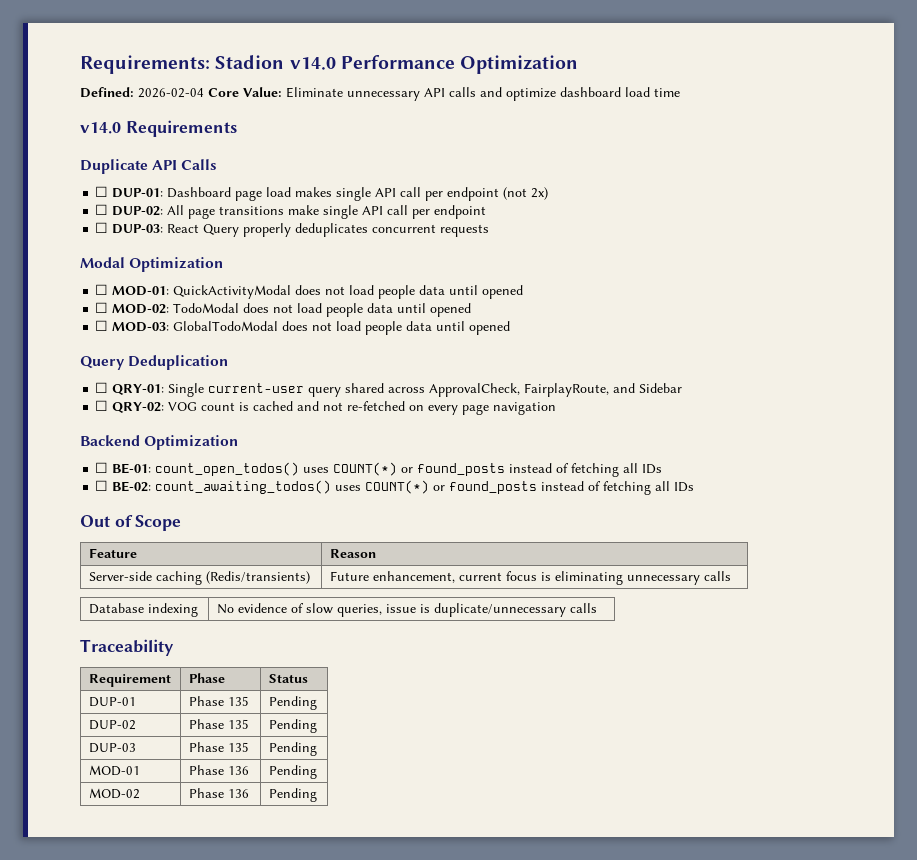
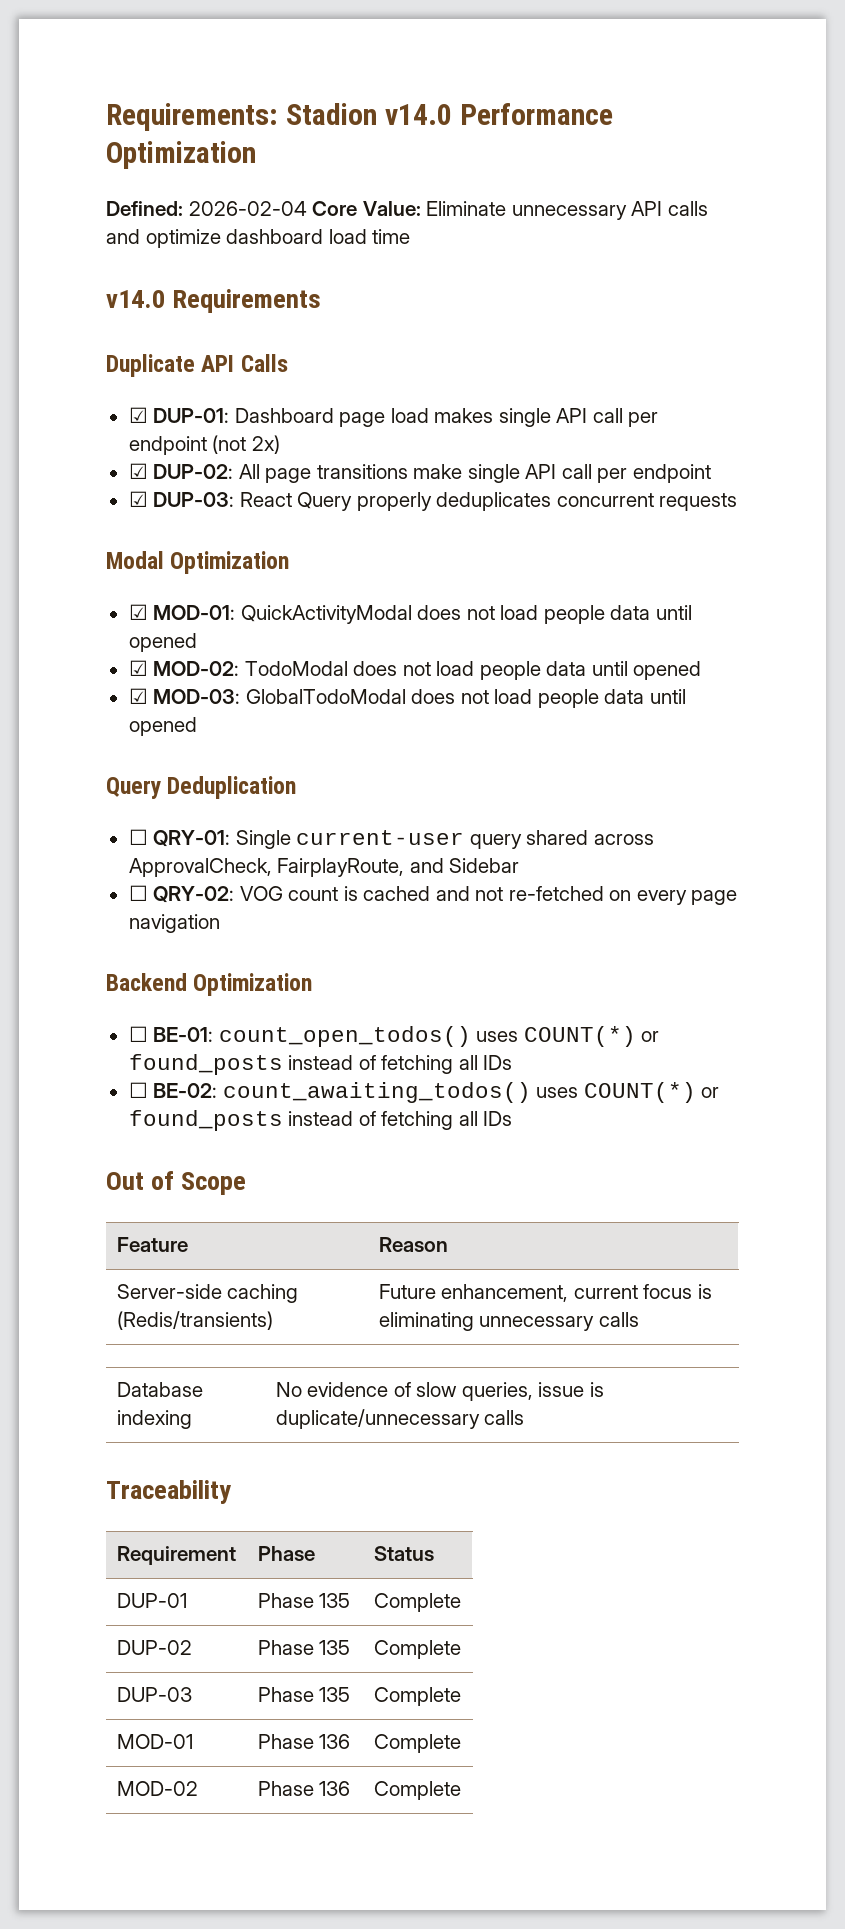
- ☐ DUP-01: Dashboard page load makes single API call per endpoint (not 2x)
+ ☑ DUP-01: Dashboard page load makes single API call per endpoint (not 2x)
- ☐ DUP-02: All page transitions make single API call per endpoint
+ ☑ DUP-02: All page transitions make single API call per endpoint
- ☐ DUP-03: React Query properly deduplicates concurrent requests
+ ☑ DUP-03: React Query properly deduplicates concurrent requests
- ☐ MOD-01: QuickActivityModal does not load people data until opened
+ ☑ MOD-01: QuickActivityModal does not load people data until opened
- ☐ MOD-02: TodoModal does not load people data until opened
+ ☑ MOD-02: TodoModal does not load people data until opened
- ☐ MOD-03: GlobalTodoModal does not load people data until opened
+ ☑ MOD-03: GlobalTodoModal does not load people data until opened
- DUP-01 | Phase 135 | Pending
+ DUP-01 | Phase 135 | Complete
- DUP-02 | Phase 135 | Pending
+ DUP-02 | Phase 135 | Complete
- DUP-03 | Phase 135 | Pending
+ DUP-03 | Phase 135 | Complete
- MOD-01 | Phase 136 | Pending
+ MOD-01 | Phase 136 | Complete
- MOD-02 | Phase 136 | Pending
+ MOD-02 | Phase 136 | Complete

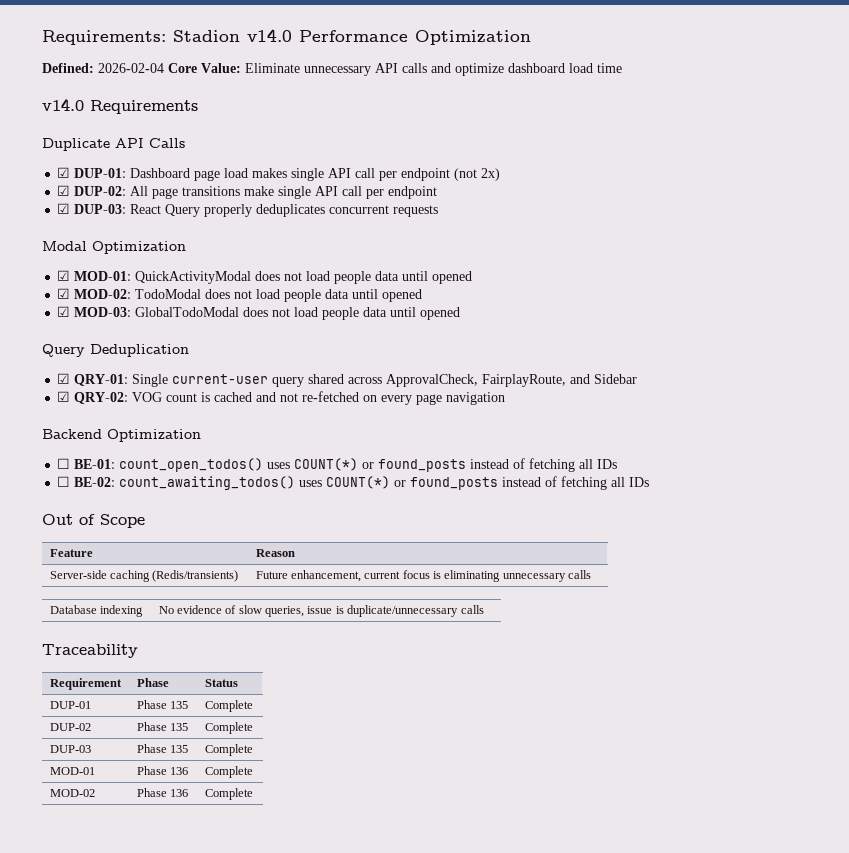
- ☐ QRY-01: Single current-user query shared across ApprovalCheck, FairplayRoute, and Sidebar
+ ☑ QRY-01: Single current-user query shared across ApprovalCheck, FairplayRoute, and Sidebar
- ☐ QRY-02: VOG count is cached and not re-fetched on every page navigation
+ ☑ QRY-02: VOG count is cached and not re-fetched on every page navigation

